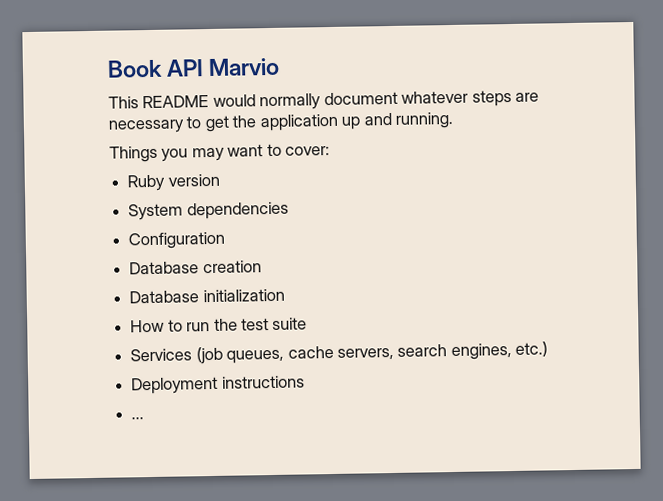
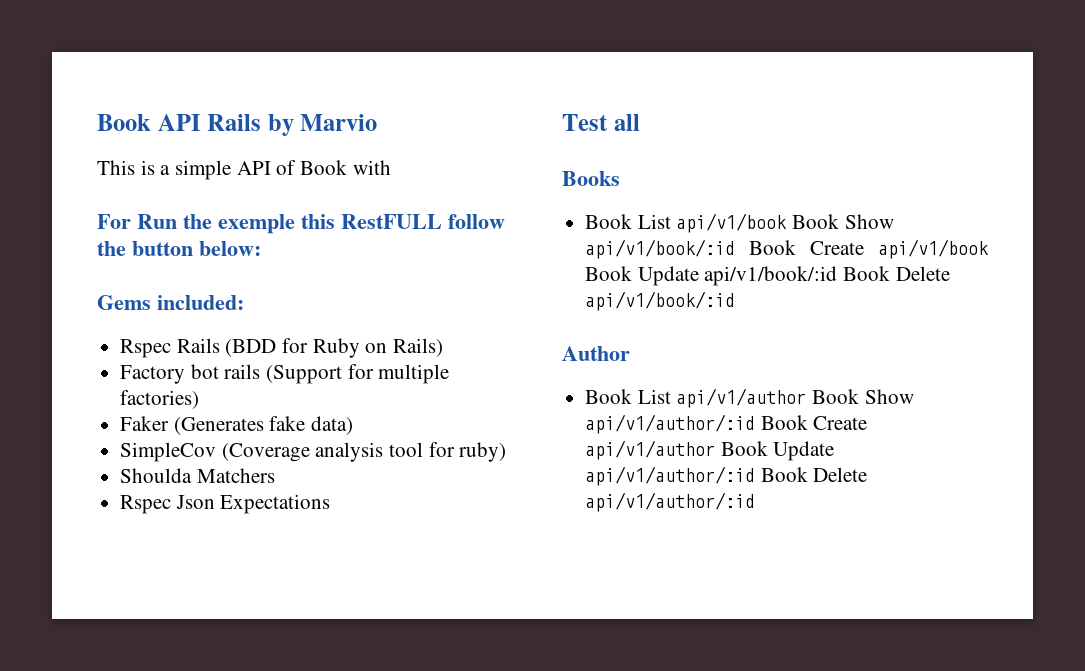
- Book API Marvio
+ Book API Rails by Marvio
- This README would normally document whatever steps are necessary to get the application up and running.
- Things you may want to cover:
- Ruby version
- System dependencies
- Configuration
- Database creation
- Database initialization
- How to run the test suite
- Services (job queues, cache servers, search engines, etc.)
- Deployment instructions
- ...
+ This is a simple API of Book with
+ For Run the exemple this RestFULL follow the button below:
+ Gems included:
+ Rspec Rails (BDD for Ruby on Rails)
+ Factory bot rails (Support for multiple factories)
+ Faker (Generates fake data)
+ SimpleCov (Coverage analysis tool for ruby)
+ Shoulda Matchers
+ Rspec Json Expectations
+ Test all
+ Books
+ Book List api/v1/book Book Show api/v1/book/:id Book Create api/v1/book Book Update api/v1/book/:id Book Delete api/v1/book/:id
+ Author
+ Book List api/v1/author Book Show api/v1/author/:id Book Create api/v1/author Book Update api/v1/author/:id Book Delete api/v1/author/:id

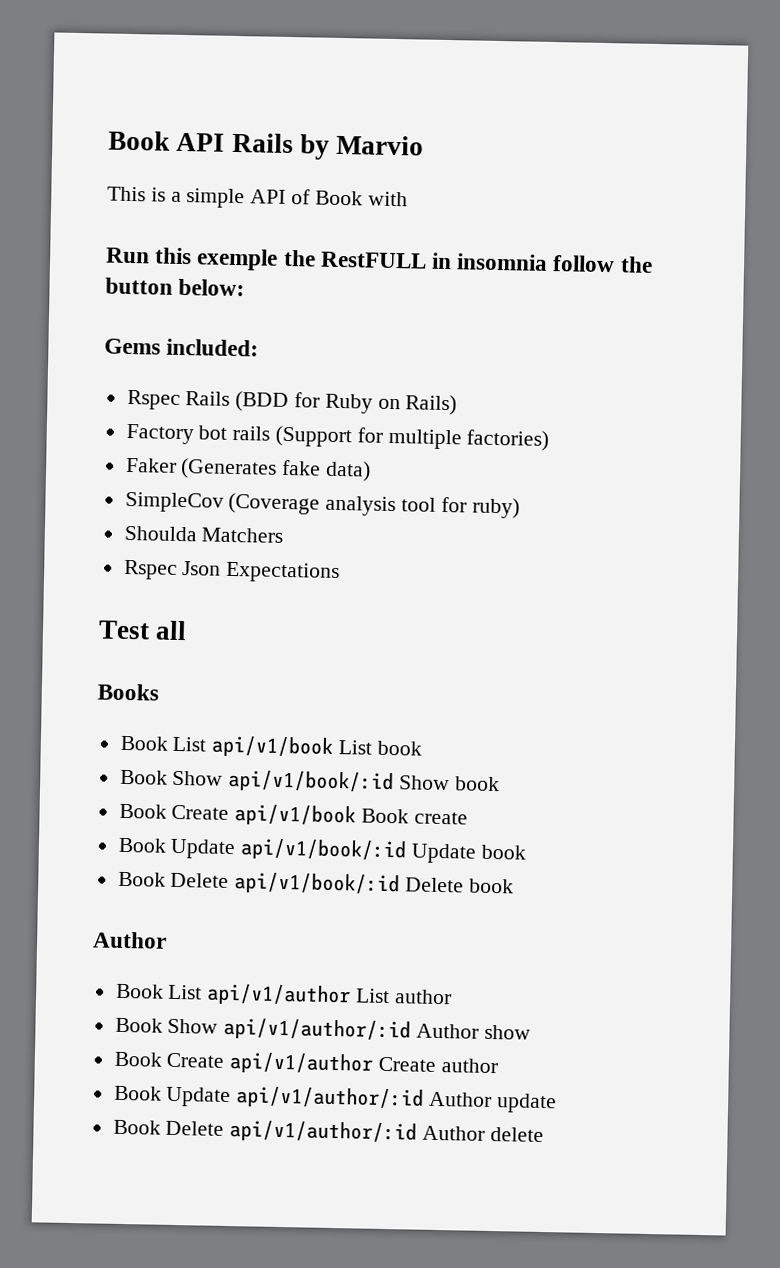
- For Run the exemple this RestFULL follow the button below:
+ Run this exemple the RestFULL in insomnia follow the button below:
- Book List api/v1/book Book Show api/v1/book/:id Book Create api/v1/book Book Update api/v1/book/:id Book Delete api/v1/book/:id
+ Book List api/v1/book List book
+ Book Show api/v1/book/:id Show book
+ Book Create api/v1/book Book create
+ Book Update api/v1/book/:id Update book
+ Book Delete api/v1/book/:id Delete book
- Book List api/v1/author Book Show api/v1/author/:id Book Create api/v1/author Book Update api/v1/author/:id Book Delete api/v1/author/:id
+ Book List api/v1/author List author
+ Book Show api/v1/author/:id Author show
+ Book Create api/v1/author Create author
+ Book Update api/v1/author/:id Author update
+ Book Delete api/v1/author/:id Author delete

